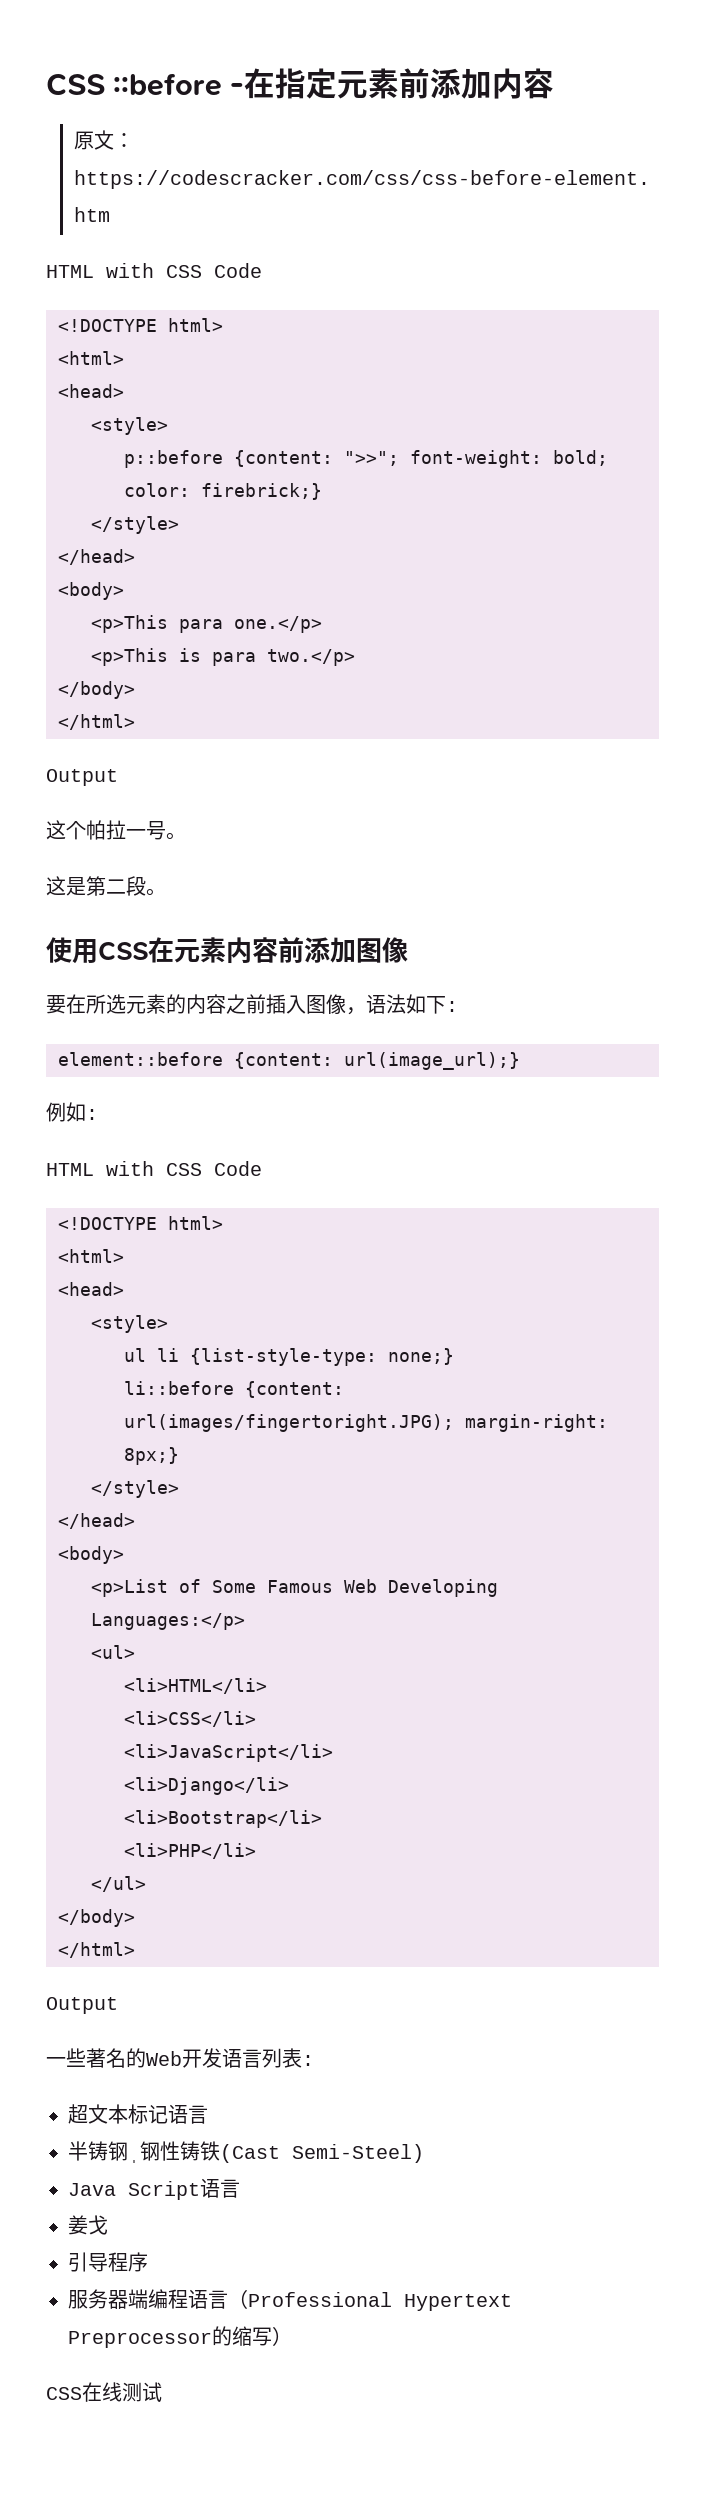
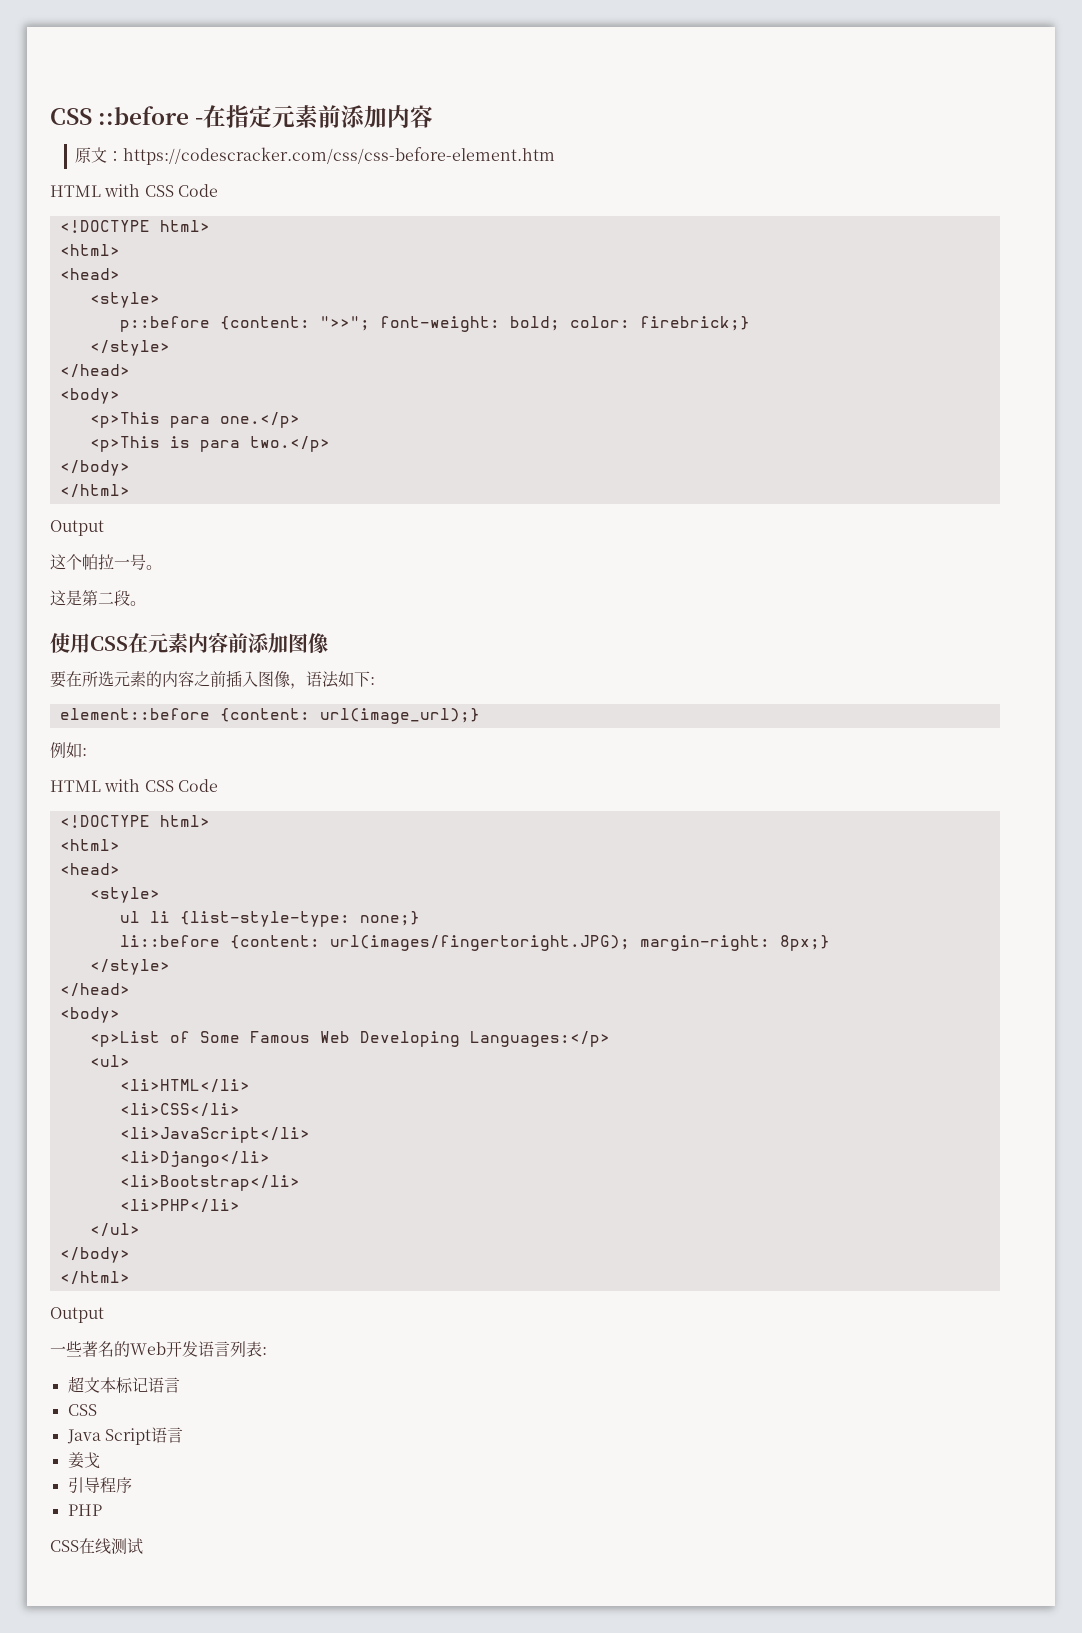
  超文本标记语言
- 半铸钢ˌ钢性铸铁(Cast Semi-Steel)
+ CSS
- 服务器端编程语言（Professional Hypertext Preprocessor的缩写）
+ PHP

